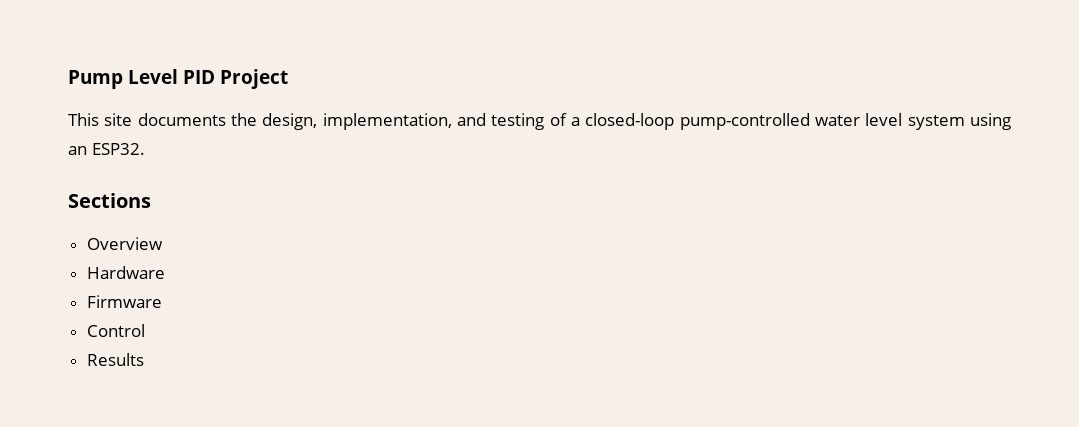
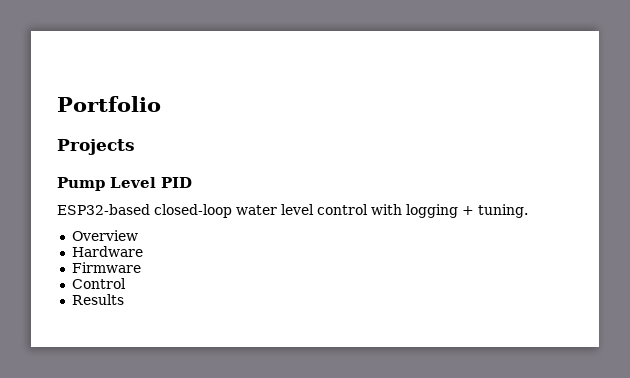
+ Portfolio
+ Projects
- Pump Level PID Project
- This site documents the design, implementation, and testing of a closed-loop pump-controlled water level system using an ESP32.
- Sections
+ Pump Level PID
+ ESP32-based closed-loop water level control with logging + tuning.

